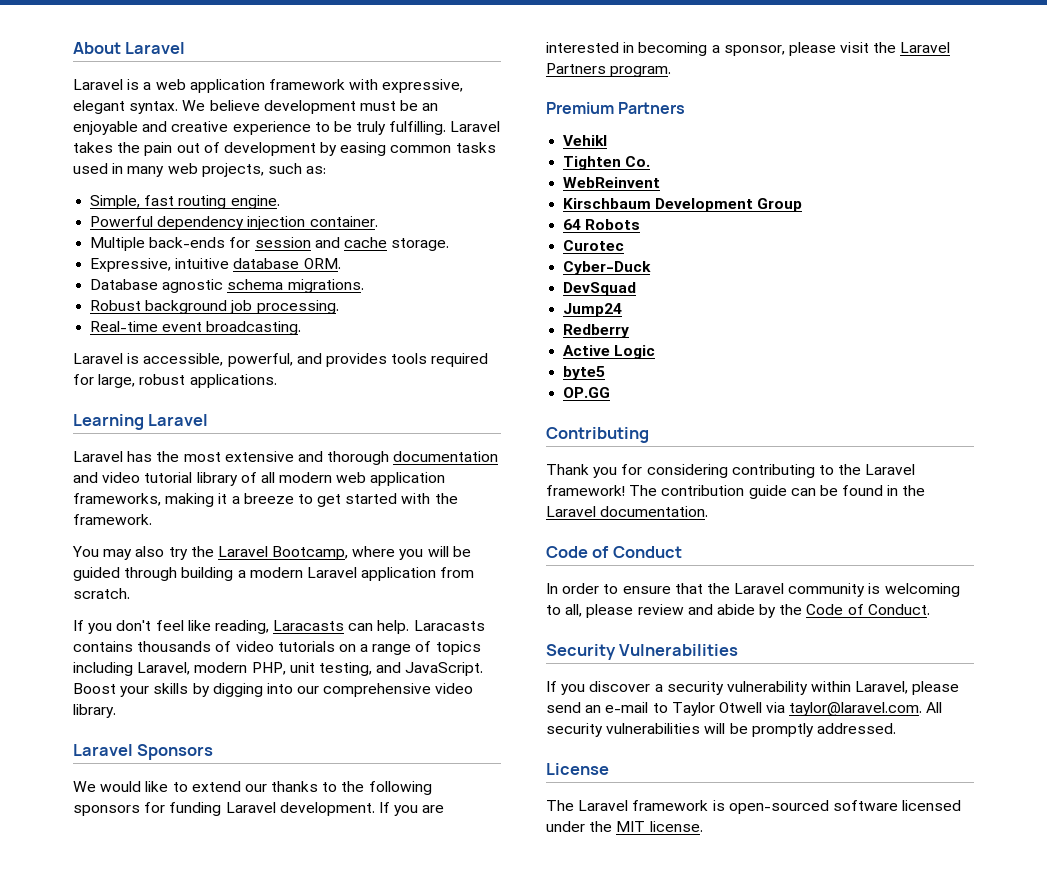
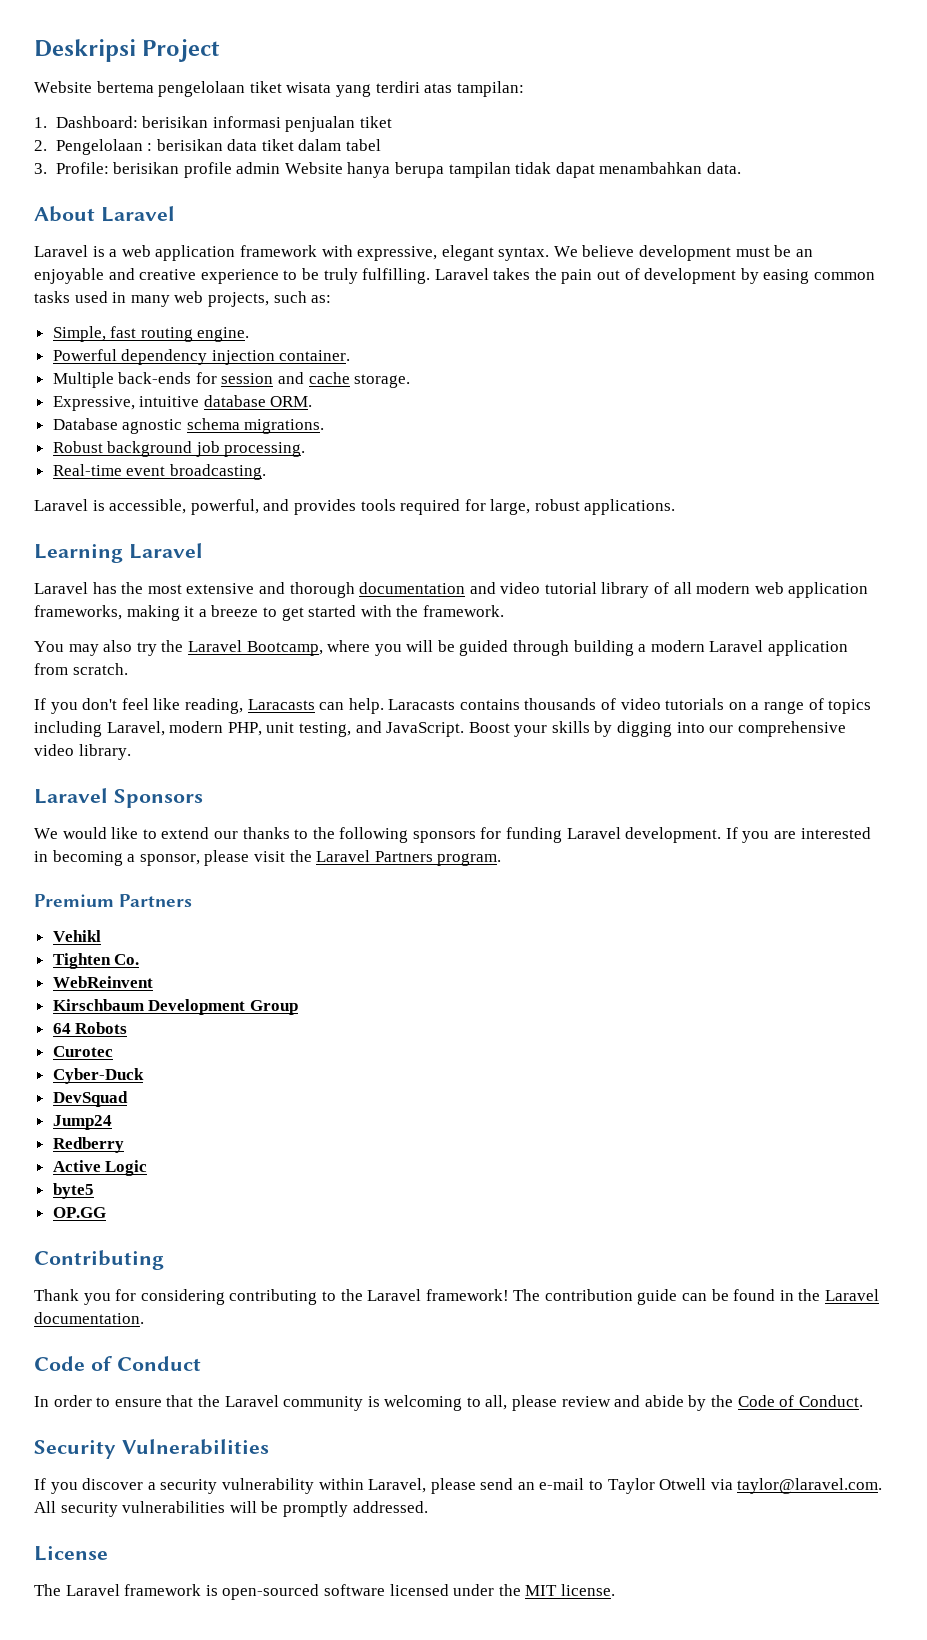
+ Deskripsi Project
+ Website bertema pengelolaan tiket wisata yang terdiri atas tampilan:
+ 1. Dashboard: berisikan informasi penjualan tiket
+ 2. Pengelolaan : berisikan data tiket dalam tabel
+ 3. Profile: berisikan profile admin Website hanya berupa tampilan tidak dapat menambahkan data.

